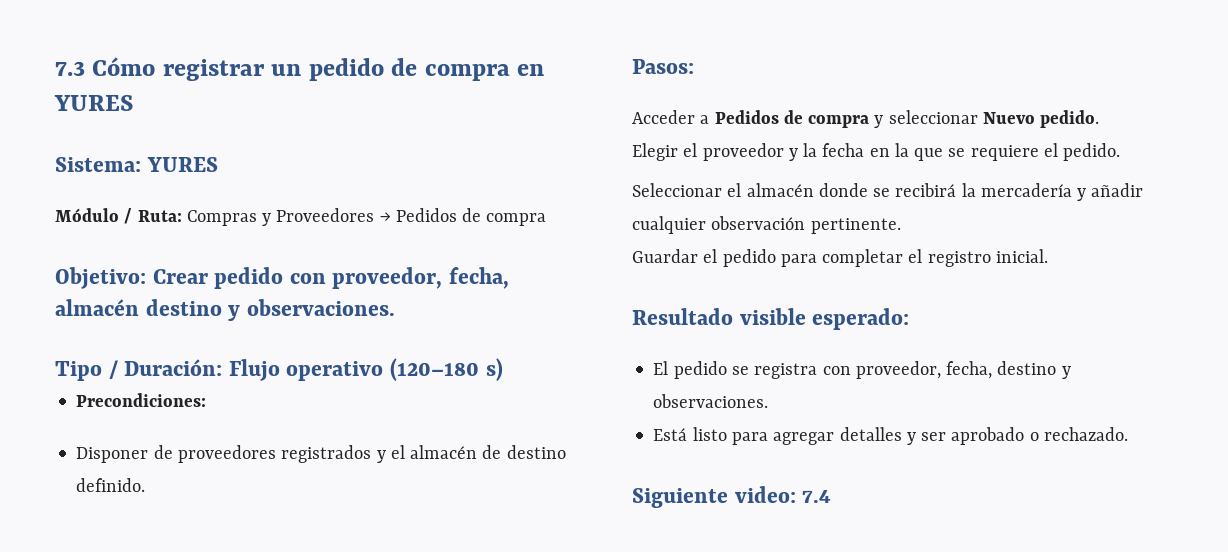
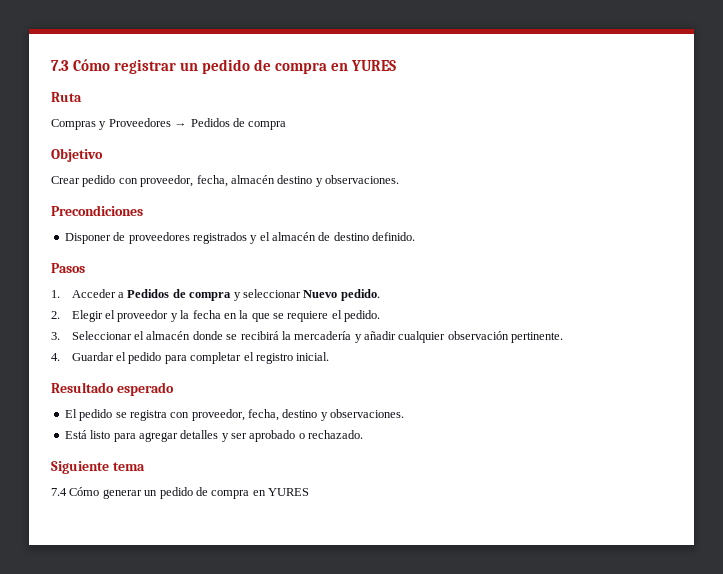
- Sistema: YURES
- Módulo / Ruta: Compras y Proveedores → Pedidos de compra
+ Ruta
+ Compras y Proveedores → Pedidos de compra
- Objetivo: Crear pedido con proveedor, fecha, almacén destino y observaciones.
+ Objetivo
+ Crear pedido con proveedor, fecha, almacén destino y observaciones.
- Tipo / Duración: Flujo operativo (120–180 s)
- Precondiciones:
+ Precondiciones
- Pasos:
- Acceder a Pedidos de compra y seleccionar Nuevo pedido.
+ Pasos
+ 1. Acceder a Pedidos de compra y seleccionar Nuevo pedido.
- Elegir el proveedor y la fecha en la que se requiere el pedido.
+ 2. Elegir el proveedor y la fecha en la que se requiere el pedido.
- Seleccionar el almacén donde se recibirá la mercadería y añadir cualquier observación pertinente.
+ 3. Seleccionar el almacén donde se recibirá la mercadería y añadir cualquier observación pertinente.
- Guardar el pedido para completar el registro inicial.
+ 4. Guardar el pedido para completar el registro inicial.
- Resultado visible esperado:
+ Resultado esperado
- Siguiente video: 7.4
+ Siguiente tema
+ 7.4 Cómo generar un pedido de compra en YURES

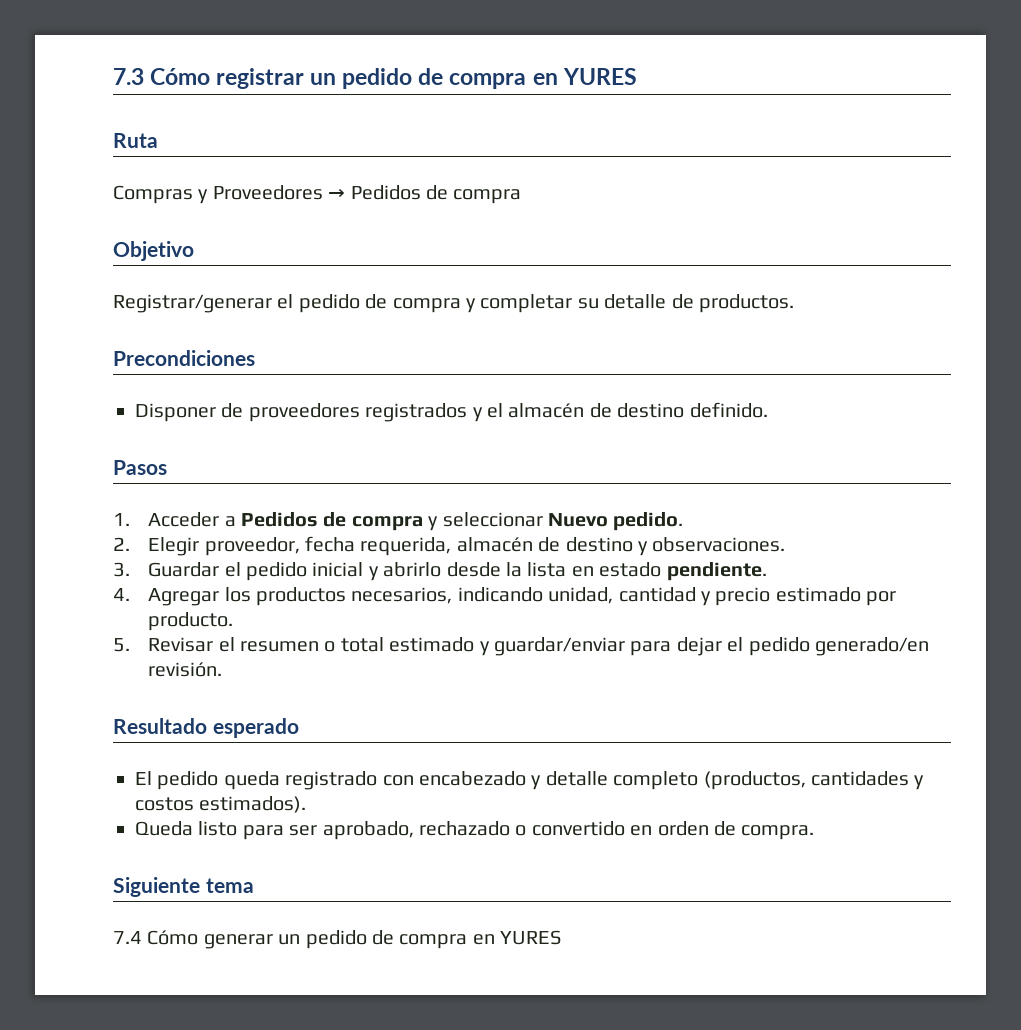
- Crear pedido con proveedor, fecha, almacén destino y observaciones.
+ Registrar/generar el pedido de compra y completar su detalle de productos.
- 2. Elegir el proveedor y la fecha en la que se requiere el pedido.
- 3. Seleccionar el almacén donde se recibirá la mercadería y añadir cualquier observación pertinente.
- 4. Guardar el pedido para completar el registro inicial.
+ 2. Elegir proveedor, fecha requerida, almacén de destino y observaciones.
+ 3. Guardar el pedido inicial y abrirlo desde la lista en estado pendiente.
+ 4. Agregar los productos necesarios, indicando unidad, cantidad y precio estimado por producto.
+ 5. Revisar el resumen o total estimado y guardar/enviar para dejar el pedido generado/en revisión.
  Resultado esperado
- El pedido se registra con proveedor, fecha, destino y observaciones.
- Está listo para agregar detalles y ser aprobado o rechazado.
+ El pedido queda registrado con encabezado y detalle completo (productos, cantidades y costos estimados).
+ Queda listo para ser aprobado, rechazado o convertido en orden de compra.

